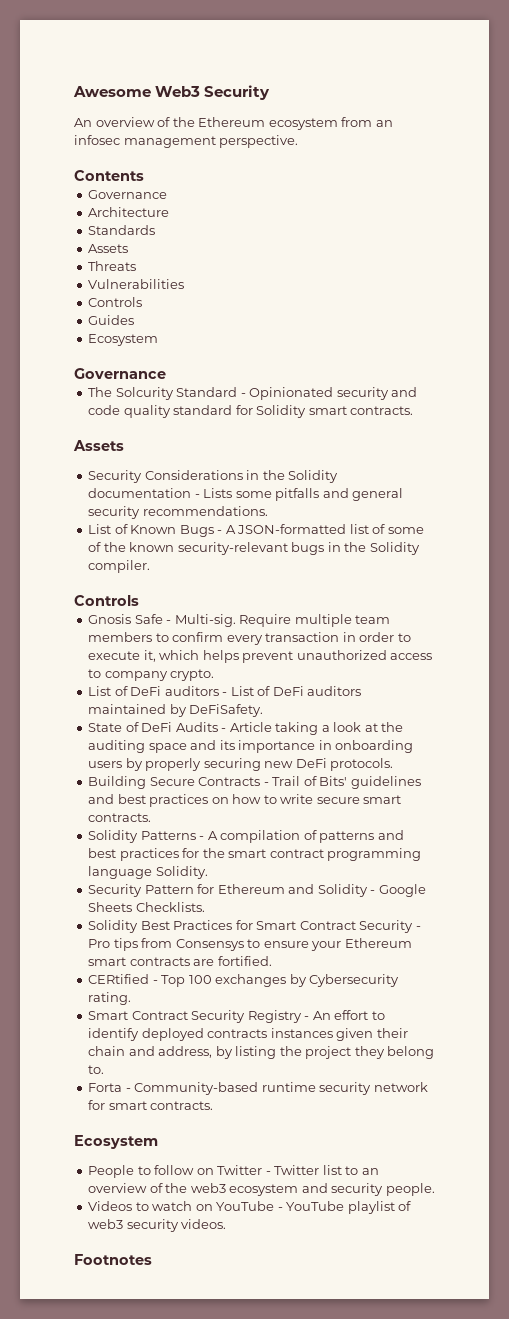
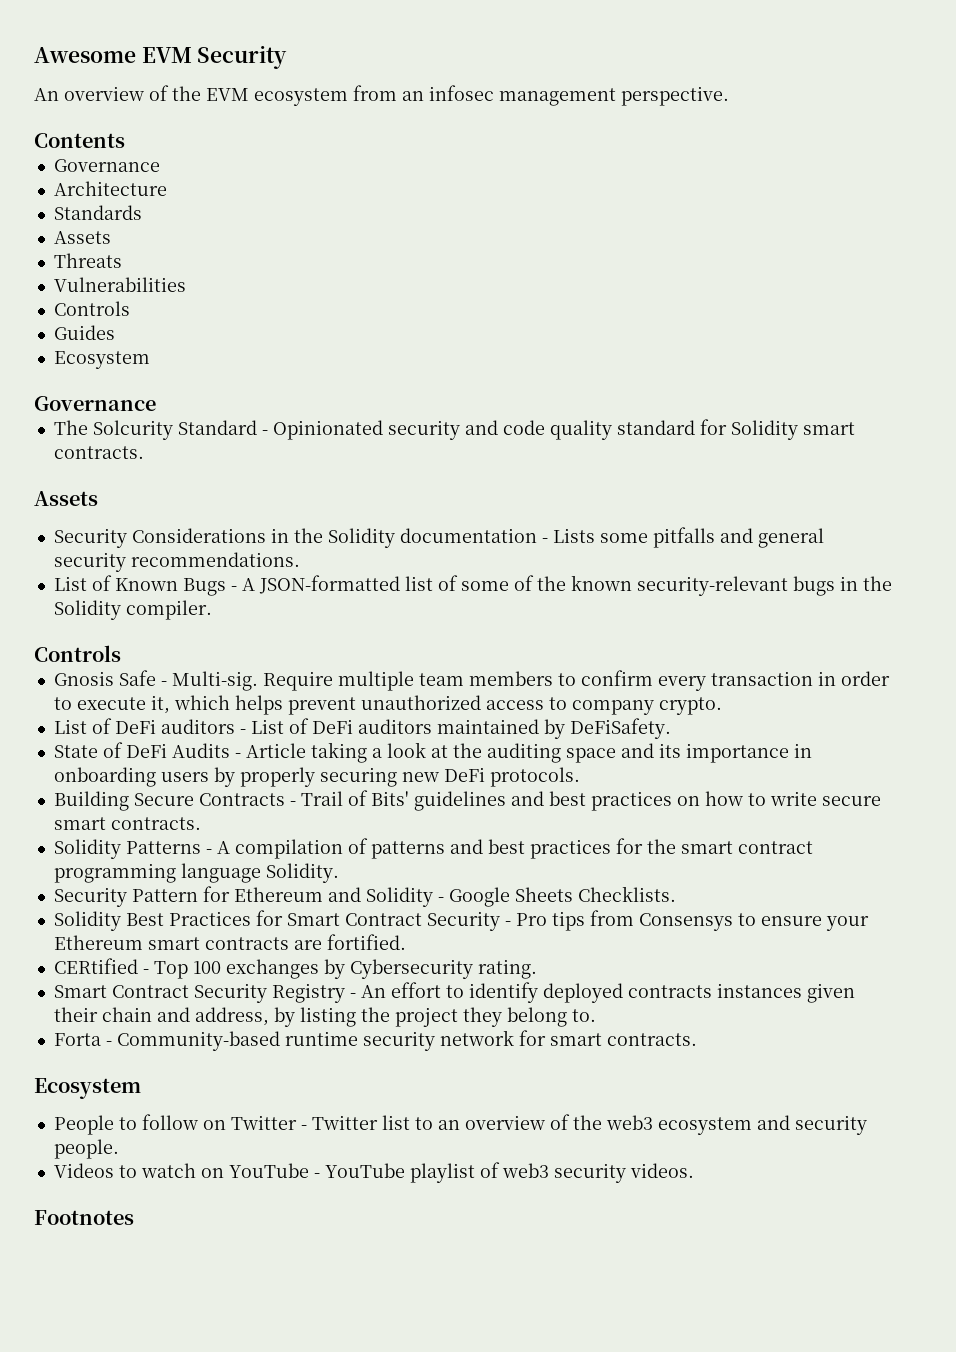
- Awesome Web3 Security
+ Awesome EVM Security
- An overview of the Ethereum ecosystem from an infosec management perspective.
+ An overview of the EVM ecosystem from an infosec management perspective.

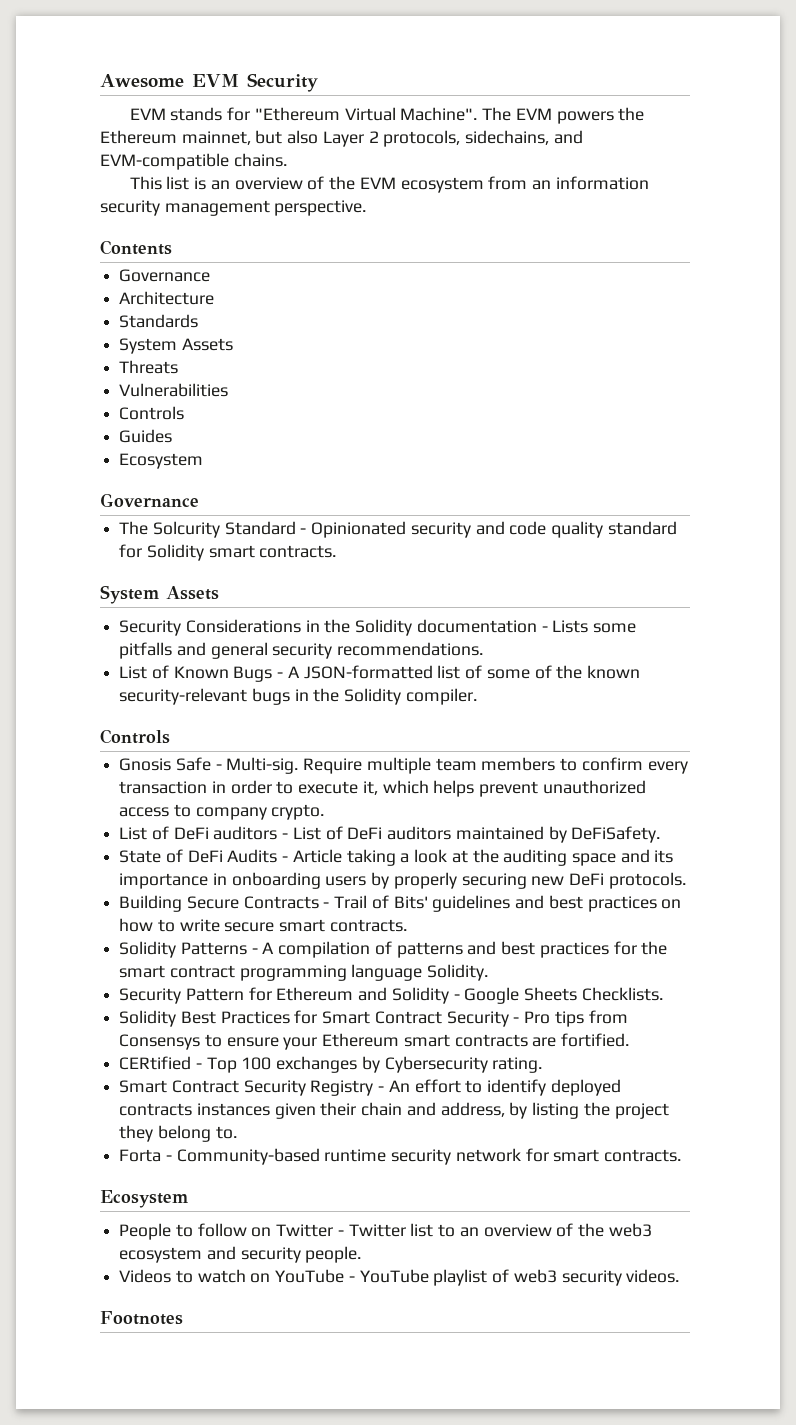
- An overview of the EVM ecosystem from an infosec management perspective.
+ EVM stands for "Ethereum Virtual Machine". The EVM powers the Ethereum mainnet, but also Layer 2 protocols, sidechains, and EVM-compatible chains.
+ This list is an overview of the EVM ecosystem from an information security management perspective.
  Standards
- Assets
+ System Assets
  The Solcurity Standard - Opinionated security and code quality standard for Solidity smart contracts.
- Assets
+ System Assets

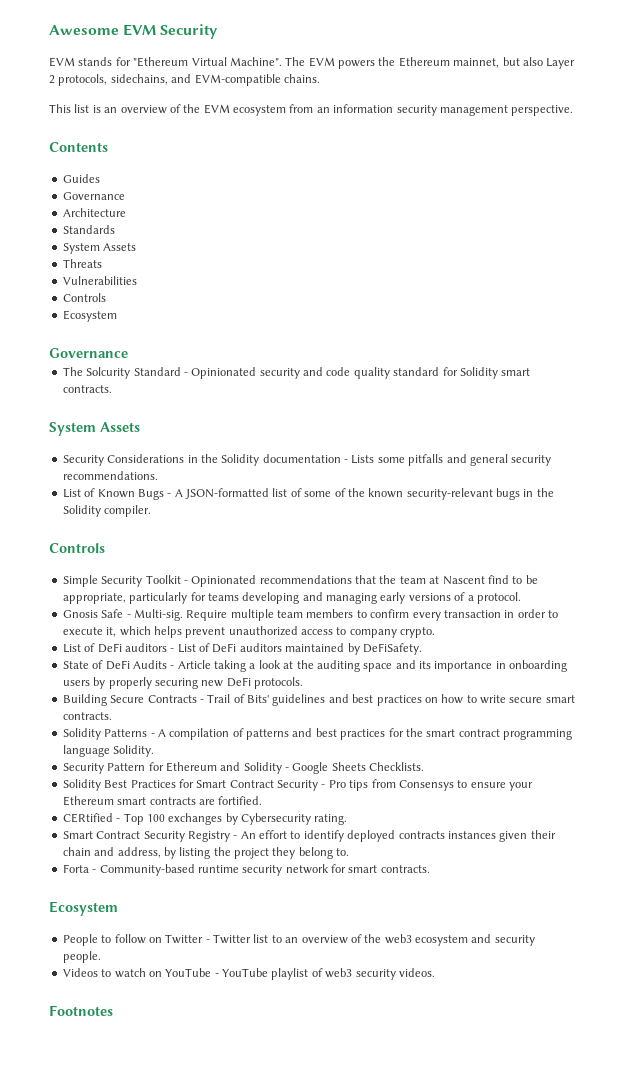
+ Guides
- Guides
+ Simple Security Toolkit - Opinionated recommendations that the team at Nascent find to be appropriate, particularly for teams developing and managing early versions of a protocol.

